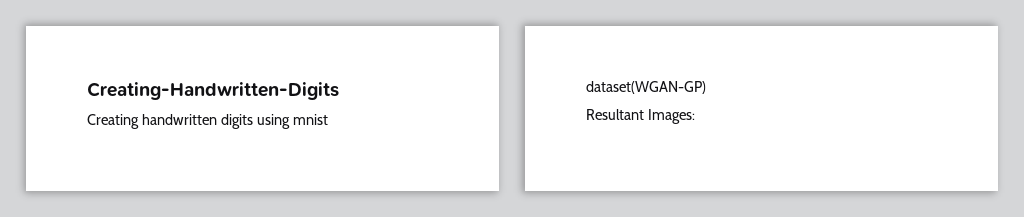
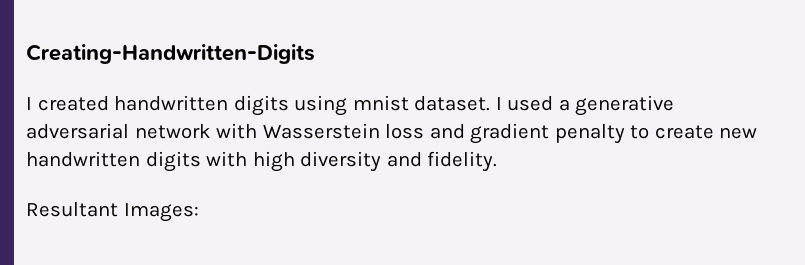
- Creating handwritten digits using mnist dataset(WGAN-GP)
+ I created handwritten digits using mnist dataset. I used a generative adversarial network with Wasserstein loss and gradient penalty to create new handwritten digits with high diversity and fidelity.

